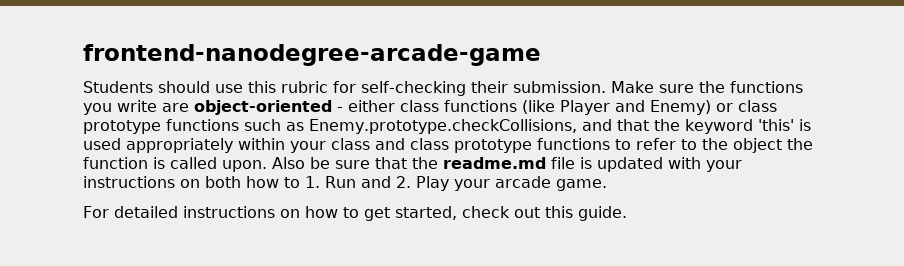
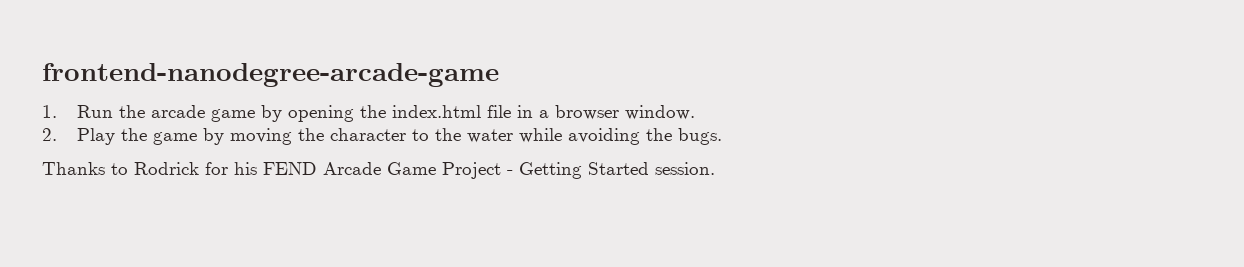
- Students should use this rubric for self-checking their submission. Make sure the functions you write are object-oriented - either class functions (like Player and Enemy) or class prototype functions such as Enemy.prototype.checkCollisions, and that the keyword 'this' is used appropriately within your class and class prototype functions to refer to the object the function is called upon. Also be sure that the readme.md file is updated with your instructions on both how to 1. Run and 2. Play your arcade game.
- For detailed instructions on how to get started, check out this guide.
+ 1. Run the arcade game by opening the index.html file in a browser window.
+ 2. Play the game by moving the character to the water while avoiding the bugs.
+ Thanks to Rodrick for his FEND Arcade Game Project - Getting Started session.

